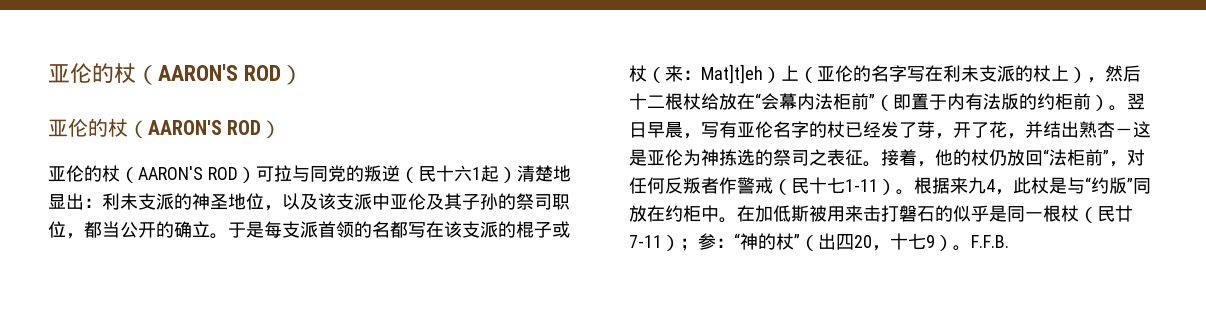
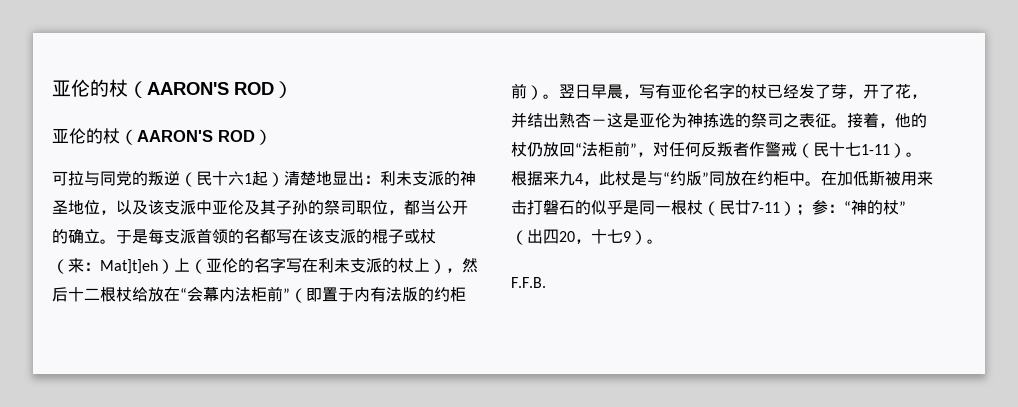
- 亚伦的杖（AARON'S ROD）可拉与同党的叛逆（民十六1起）清楚地显出：利未支派的神圣地位，以及该支派中亚伦及其子孙的祭司职位，都当公开的确立。
+ 可拉与同党的叛逆（民十六1起）清楚地显出：利未支派的神圣地位，以及该支派中亚伦及其子孙的祭司职位，都当公开的确立。
- 在加低斯被用来击打磐石的似乎是同一根杖（民廿7-11）；参：“神的杖”（出四20，十七9）。F.F.B.
+ 在加低斯被用来击打磐石的似乎是同一根杖（民廿7-11）；参：“神的杖”（出四20，十七9）。
+ F.F.B.

